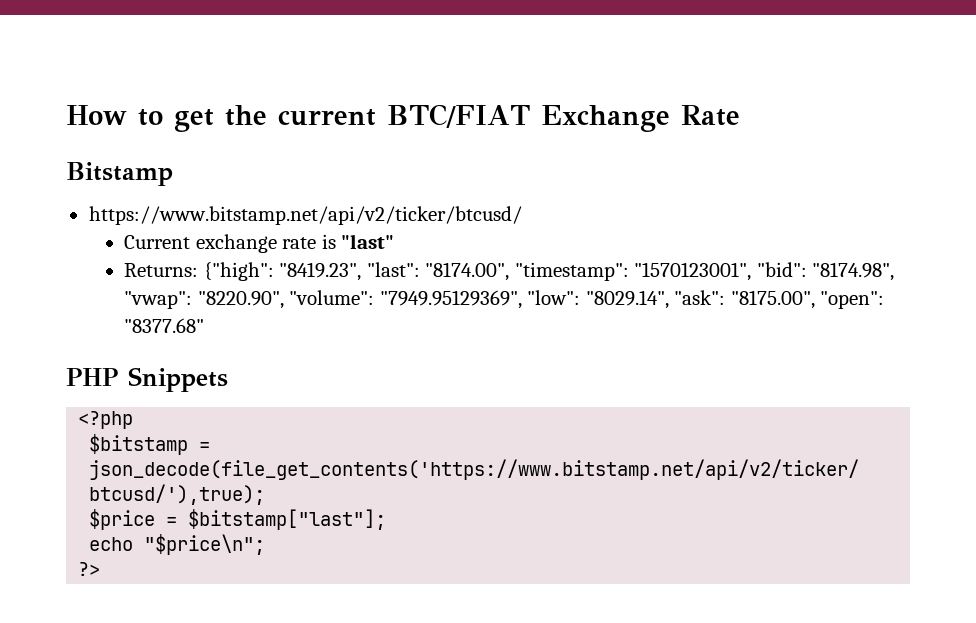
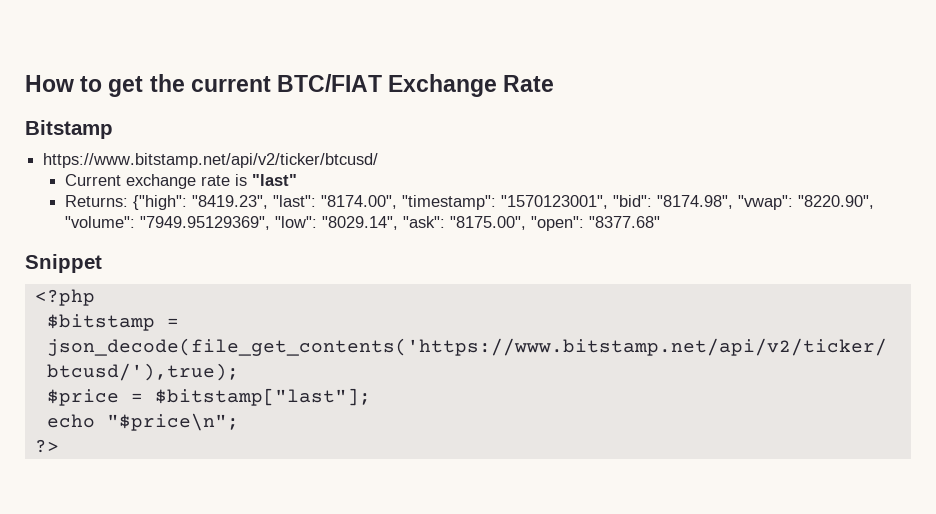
- PHP Snippets
+ Snippet

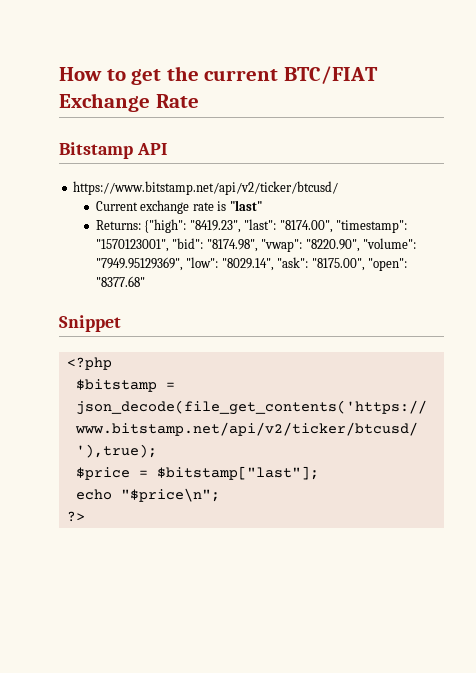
- Bitstamp
+ Bitstamp API

